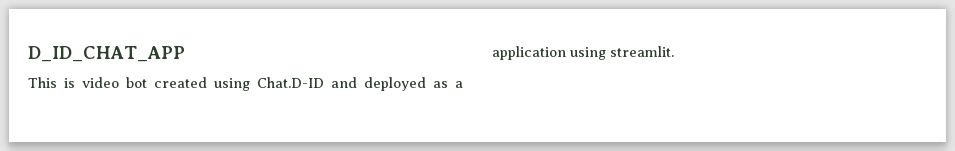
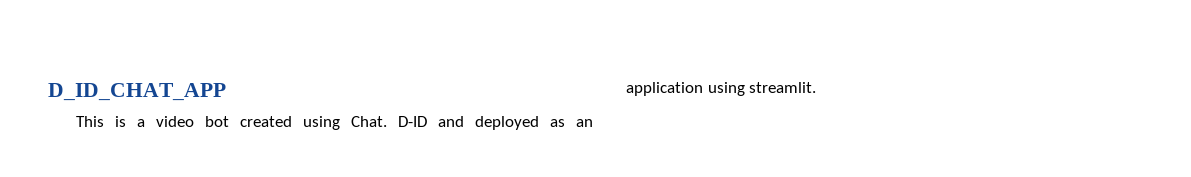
- This is video bot created using Chat.D-ID and deployed as a application using streamlit.
+ This is a video bot created using Chat. D-ID and deployed as an application using streamlit.

